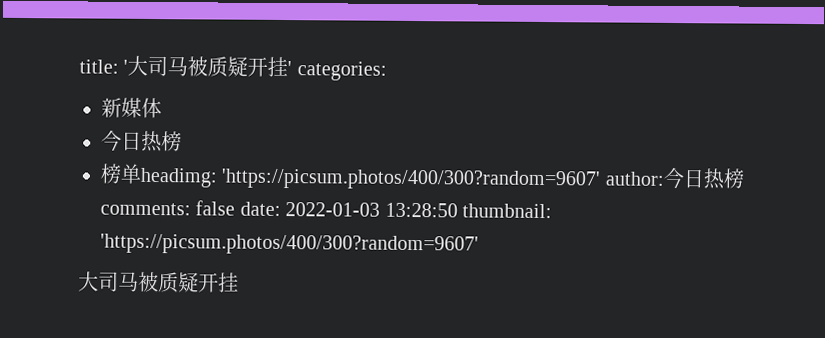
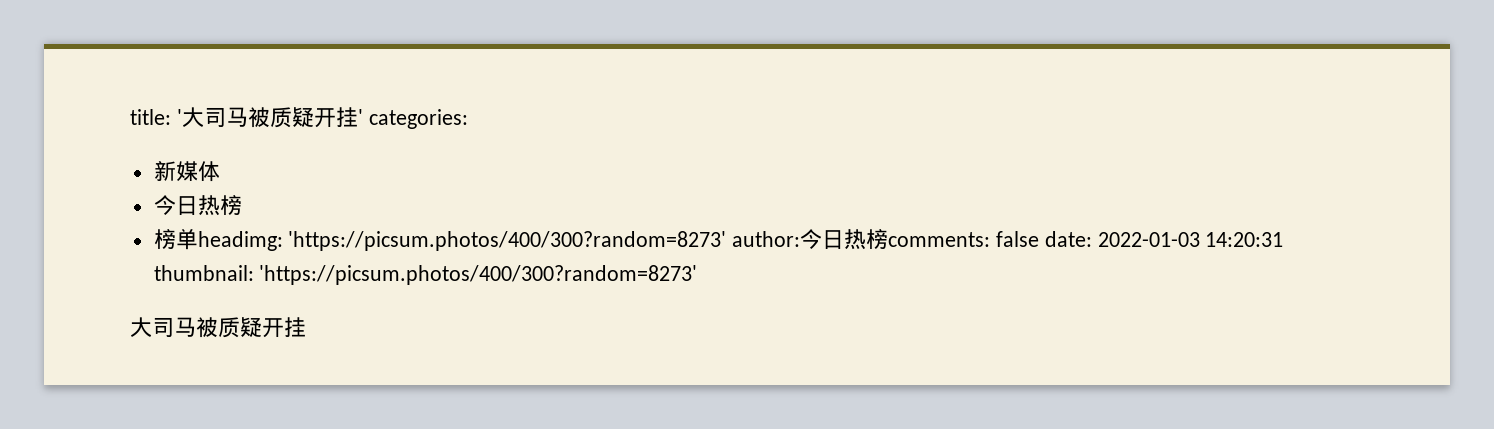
- 榜单headimg: 'https://picsum.photos/400/300?random=9607' author:今日热榜comments: false date: 2022-01-03 13:28:50 thumbnail: 'https://picsum.photos/400/300?random=9607'
+ 榜单headimg: 'https://picsum.photos/400/300?random=8273' author:今日热榜comments: false date: 2022-01-03 14:20:31 thumbnail: 'https://picsum.photos/400/300?random=8273'

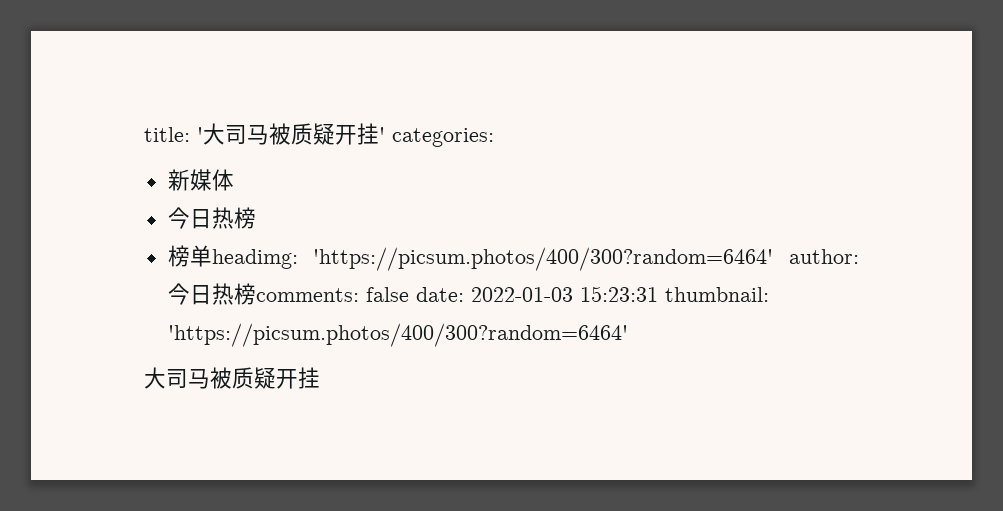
- 榜单headimg: 'https://picsum.photos/400/300?random=8273' author:今日热榜comments: false date: 2022-01-03 14:20:31 thumbnail: 'https://picsum.photos/400/300?random=8273'
+ 榜单headimg: 'https://picsum.photos/400/300?random=6464' author:今日热榜comments: false date: 2022-01-03 15:23:31 thumbnail: 'https://picsum.photos/400/300?random=6464'

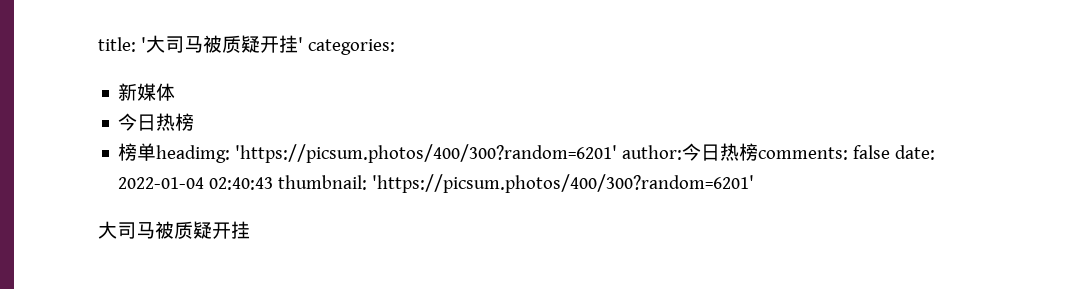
- 榜单headimg: 'https://picsum.photos/400/300?random=6464' author:今日热榜comments: false date: 2022-01-03 15:23:31 thumbnail: 'https://picsum.photos/400/300?random=6464'
+ 榜单headimg: 'https://picsum.photos/400/300?random=6201' author:今日热榜comments: false date: 2022-01-04 02:40:43 thumbnail: 'https://picsum.photos/400/300?random=6201'

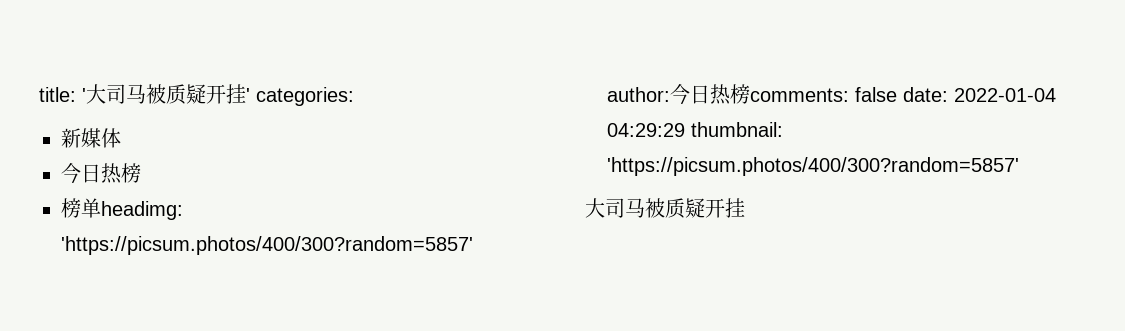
- 榜单headimg: 'https://picsum.photos/400/300?random=6201' author:今日热榜comments: false date: 2022-01-04 02:40:43 thumbnail: 'https://picsum.photos/400/300?random=6201'
+ 榜单headimg: 'https://picsum.photos/400/300?random=5857' author:今日热榜comments: false date: 2022-01-04 04:29:29 thumbnail: 'https://picsum.photos/400/300?random=5857'

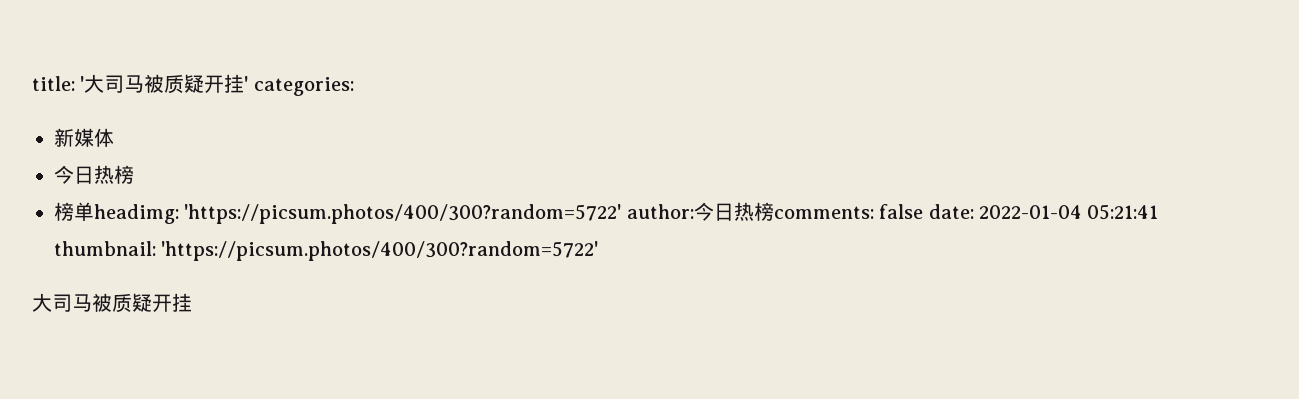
- 榜单headimg: 'https://picsum.photos/400/300?random=5857' author:今日热榜comments: false date: 2022-01-04 04:29:29 thumbnail: 'https://picsum.photos/400/300?random=5857'
+ 榜单headimg: 'https://picsum.photos/400/300?random=5722' author:今日热榜comments: false date: 2022-01-04 05:21:41 thumbnail: 'https://picsum.photos/400/300?random=5722'

